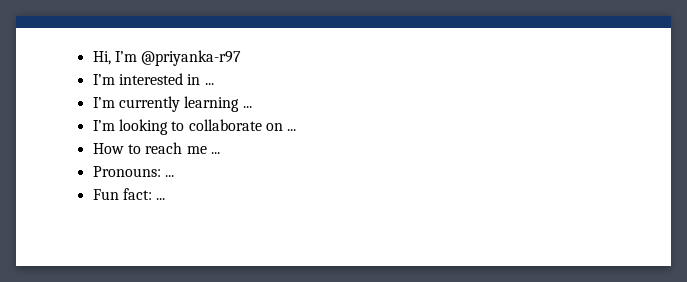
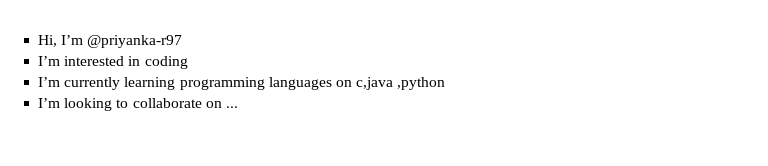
- I’m interested in ...
+ I’m interested in coding
- I’m currently learning ...
+ I’m currently learning programming languages on c,java ,python
- How to reach me ...
- Pronouns: ...
- Fun fact: ...

